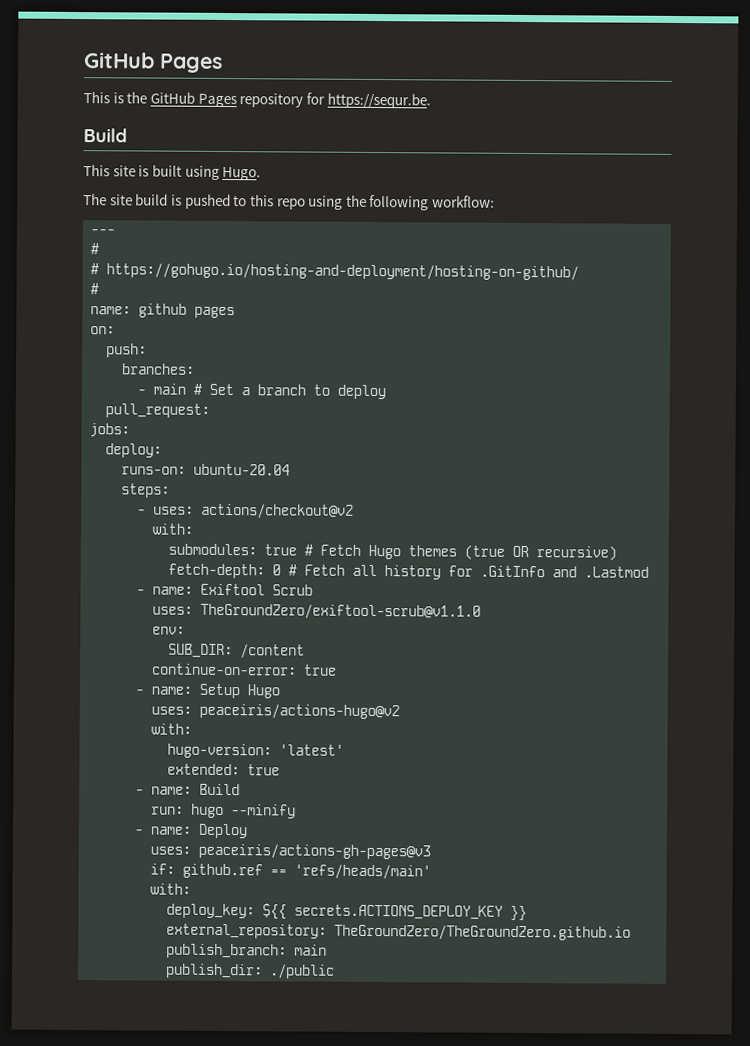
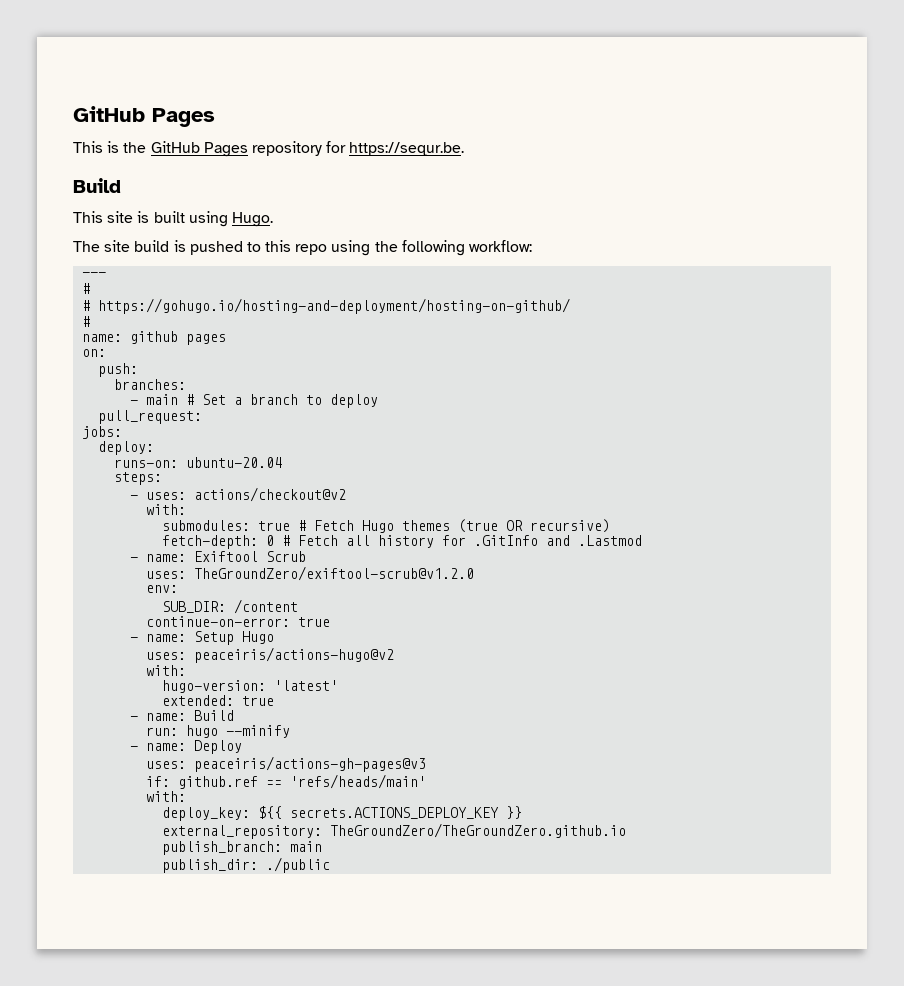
- uses: TheGroundZero/exiftool-scrub@v1.1.0
+ uses: TheGroundZero/exiftool-scrub@v1.2.0

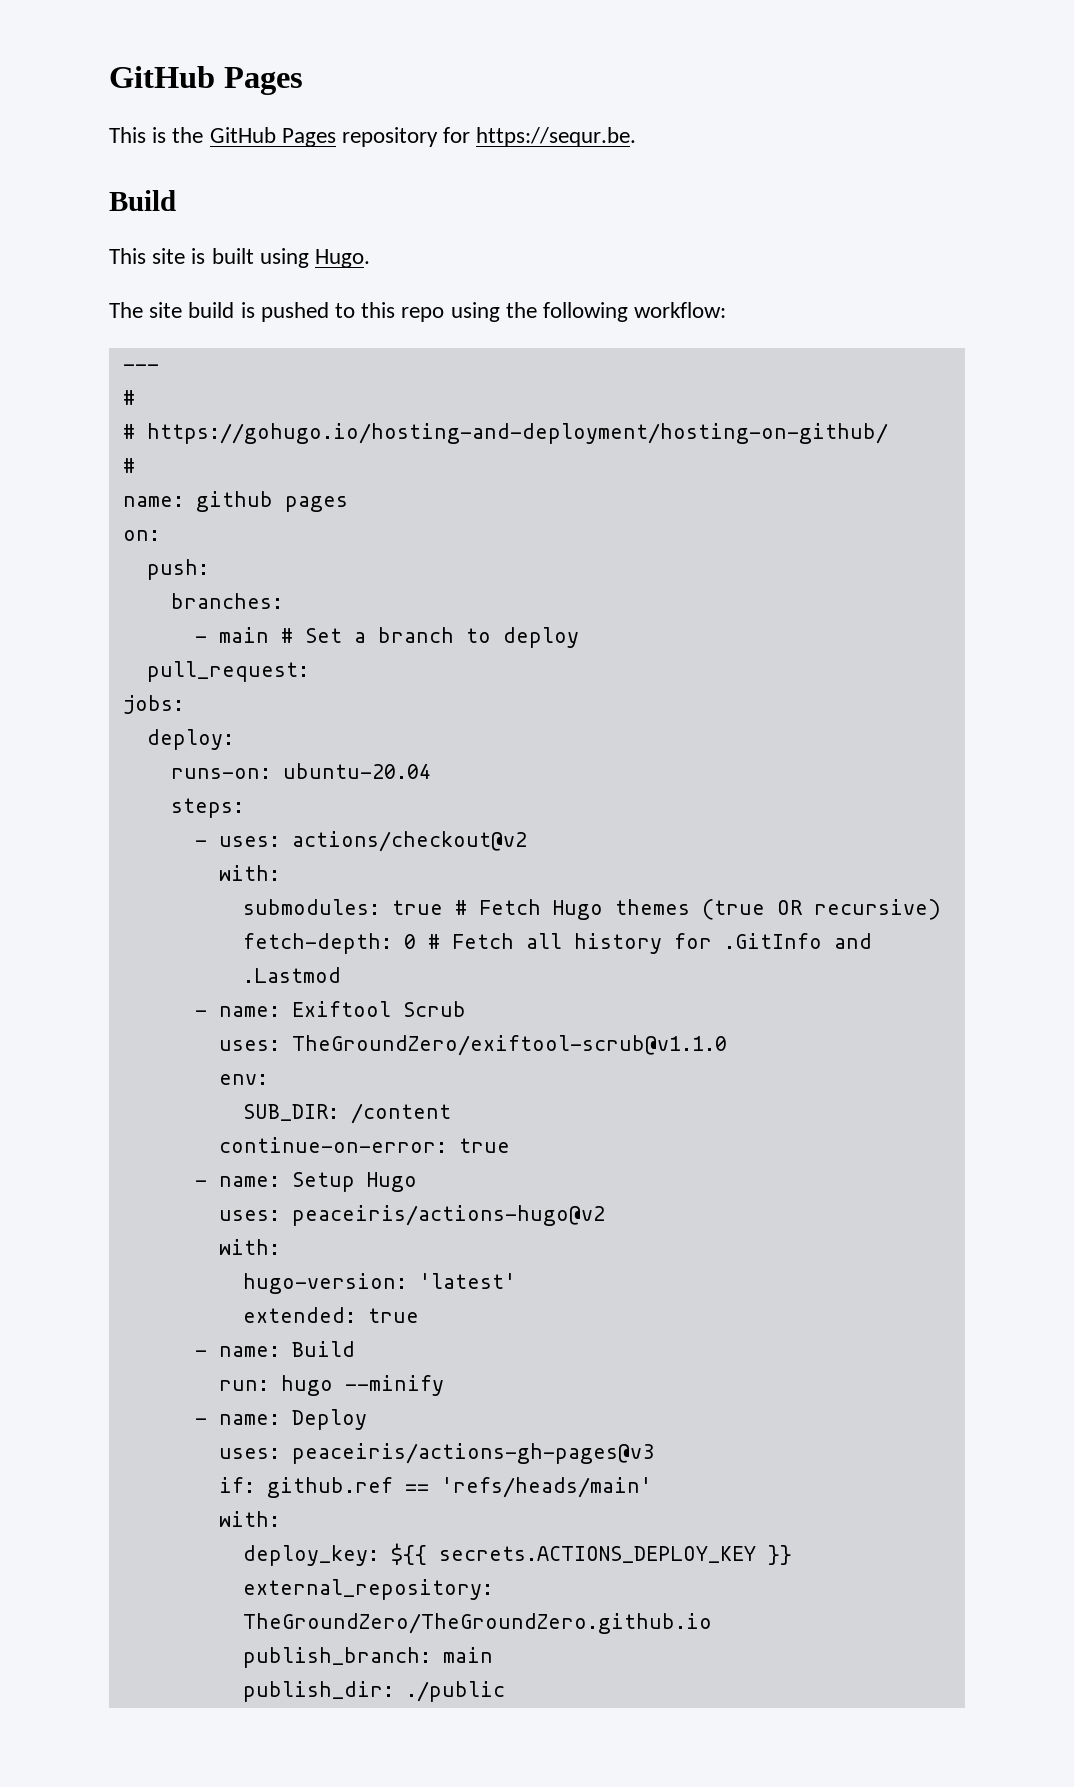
- uses: TheGroundZero/exiftool-scrub@v1.2.0
+ uses: TheGroundZero/exiftool-scrub@v1.1.0

